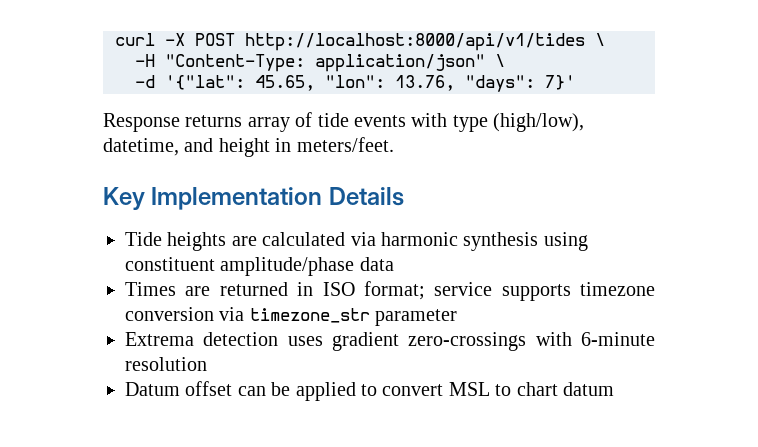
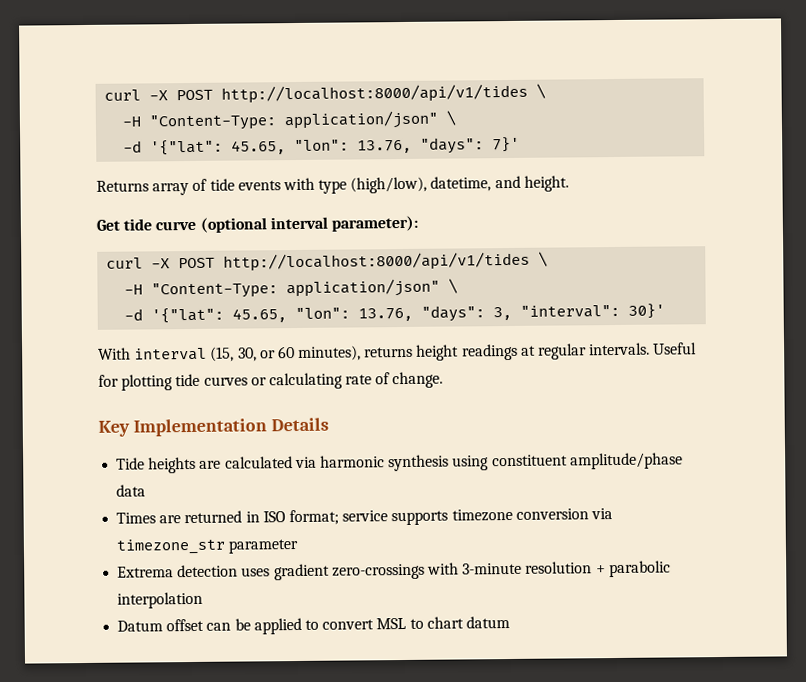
- Response returns array of tide events with type (high/low), datetime, and height in meters/feet.
+ Returns array of tide events with type (high/low), datetime, and height.
+ Get tide curve (optional interval parameter):
+ curl -X POST http://localhost:8000/api/v1/tides \
+ -H "Content-Type: application/json" \
+ -d '{"lat": 45.65, "lon": 13.76, "days": 3, "interval": 30}'
+ With interval (15, 30, or 60 minutes), returns height readings at regular intervals. Useful for plotting tide curves or calculating rate of change.
- Extrema detection uses gradient zero-crossings with 6-minute resolution
+ Extrema detection uses gradient zero-crossings with 3-minute resolution + parabolic interpolation

